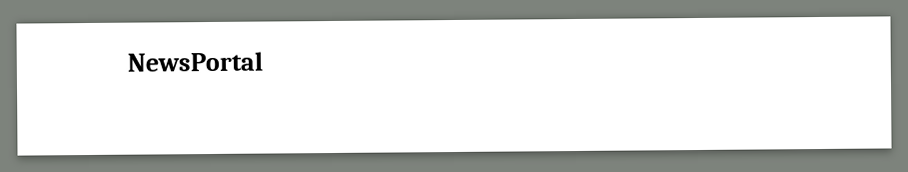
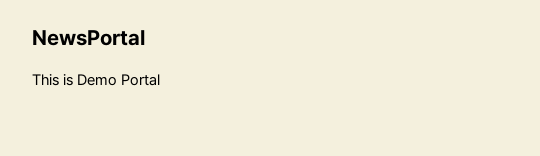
+ This is Demo Portal

